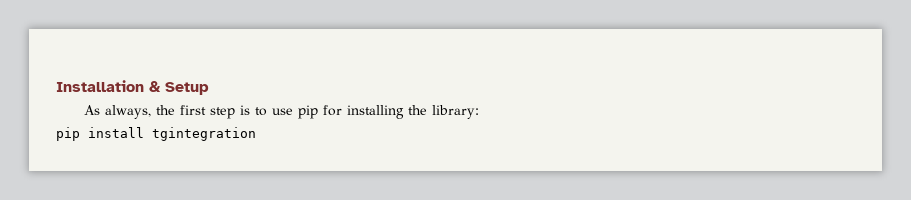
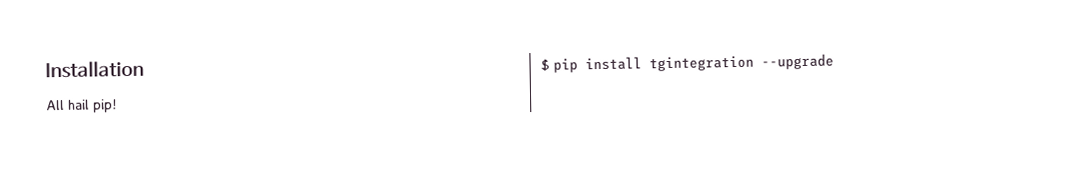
- Installation & Setup
- As always, the first step is to use pip for installing the library:
- pip install tgintegration
+ Installation
+ All hail pip!
+ $ pip install tgintegration --upgrade

